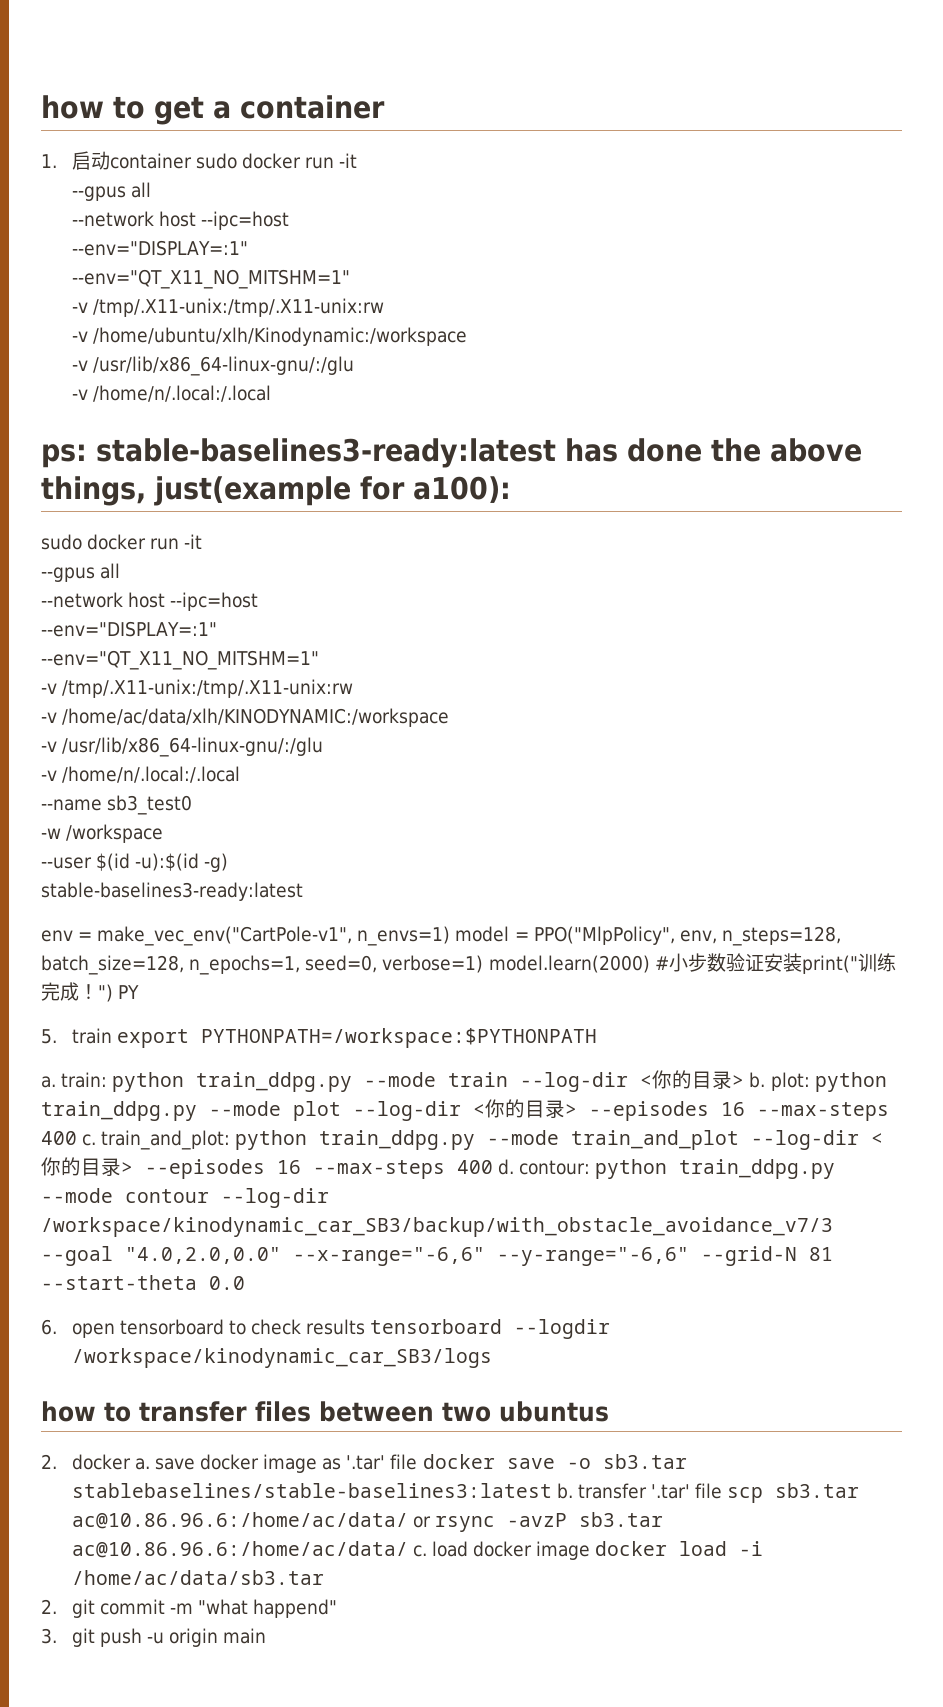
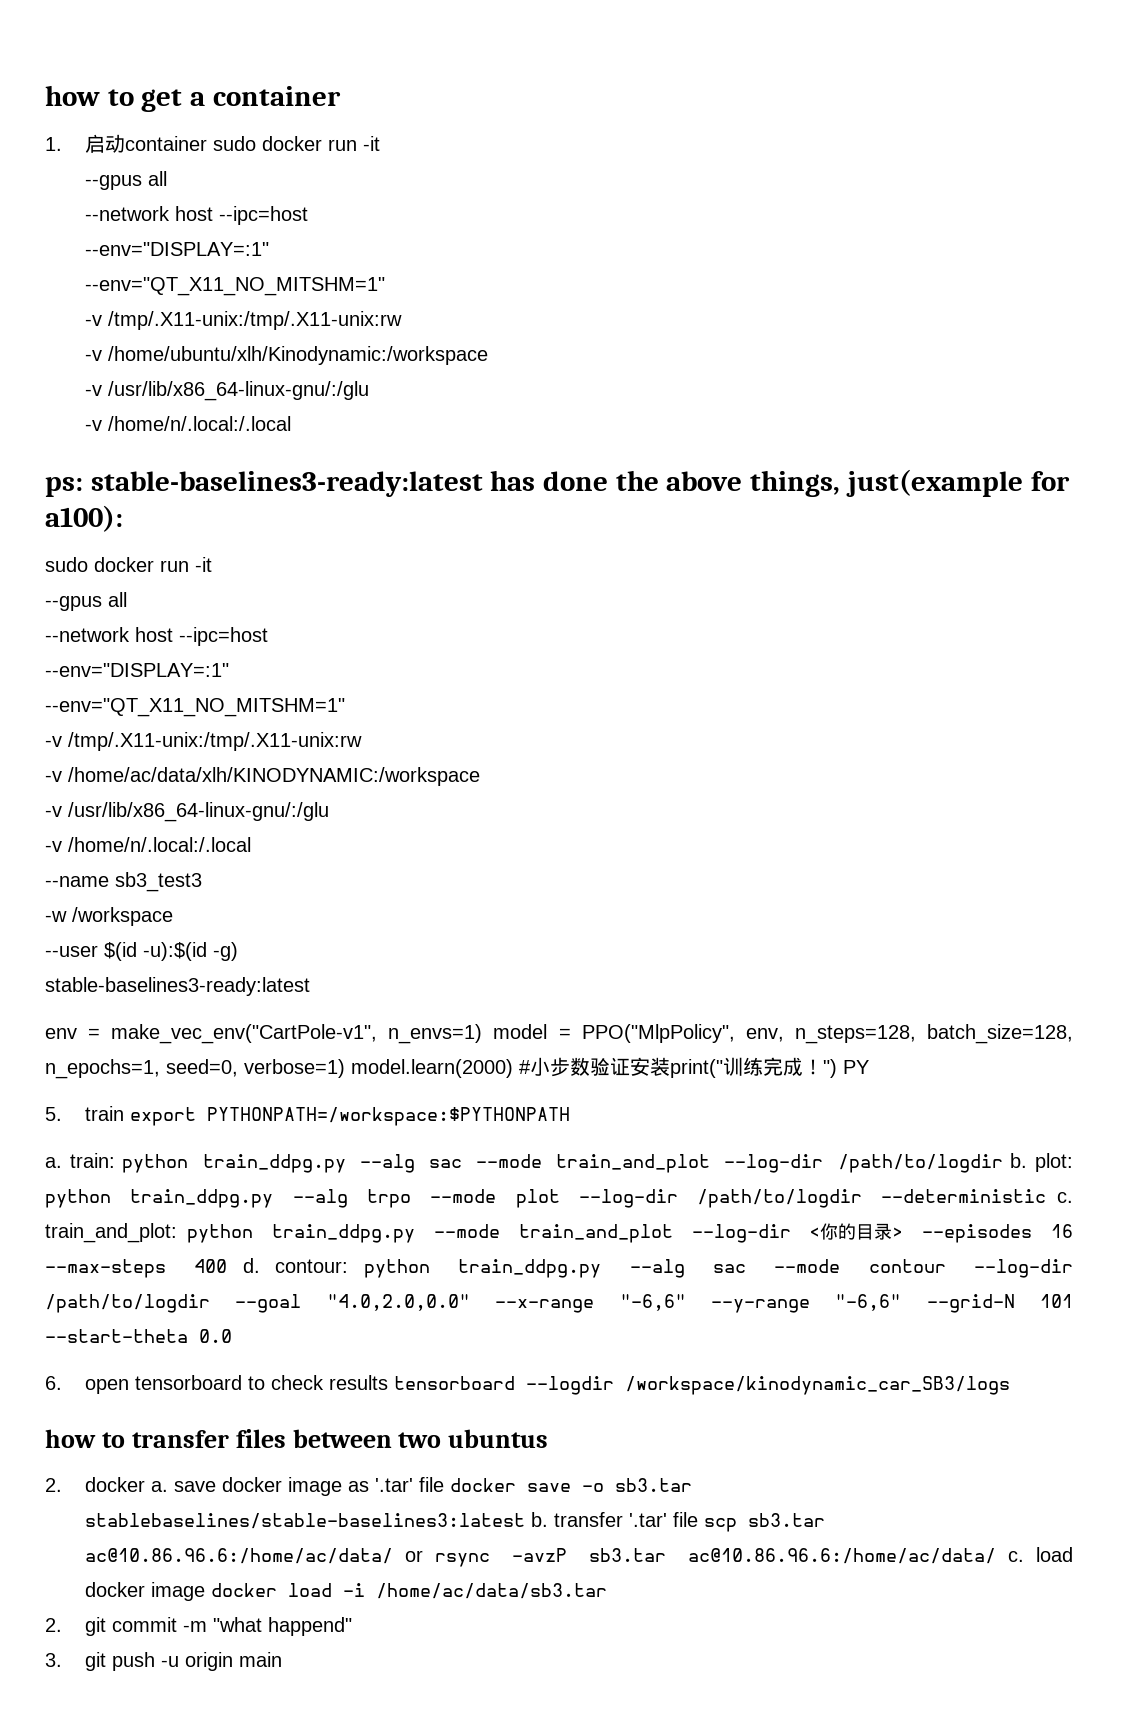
- --name sb3_test0
+ --name sb3_test3
- a. train: python train_ddpg.py --mode train --log-dir <你的目录> b. plot: python train_ddpg.py --mode plot --log-dir <你的目录> --episodes 16 --max-steps 400 c. train_and_plot: python train_ddpg.py --mode train_and_plot --log-dir <你的目录> --episodes 16 --max-steps 400 d. contour: python train_ddpg.py --mode contour --log-dir /workspace/kinodynamic_car_SB3/backup/with_obstacle_avoidance_v7/3 --goal "4.0,2.0,0.0" --x-range="-6,6" --y-range="-6,6" --grid-N 81 --start-theta 0.0
+ a. train: python train_ddpg.py --alg sac --mode train_and_plot --log-dir /path/to/logdir b. plot: python train_ddpg.py --alg trpo --mode plot --log-dir /path/to/logdir --deterministic c. train_and_plot: python train_ddpg.py --mode train_and_plot --log-dir <你的目录> --episodes 16 --max-steps 400 d. contour: python train_ddpg.py --alg sac --mode contour --log-dir /path/to/logdir --goal "4.0,2.0,0.0" --x-range "-6,6" --y-range "-6,6" --grid-N 101 --start-theta 0.0

